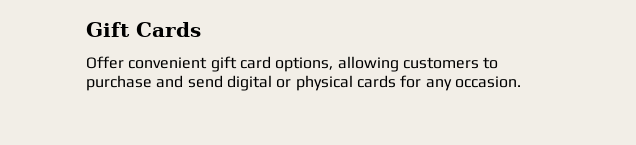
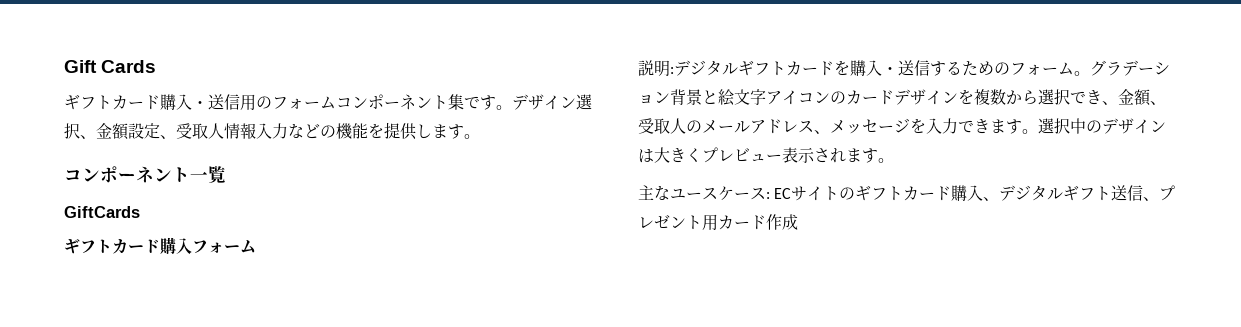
- Offer convenient gift card options, allowing customers to purchase and send digital or physical cards for any occasion.
+ ギフトカード購入・送信用のフォームコンポーネント集です。デザイン選択、金額設定、受取人情報入力などの機能を提供します。
+ コンポーネント一覧
+ GiftCards
+ ギフトカード購入フォーム
+ 説明:デジタルギフトカードを購入・送信するためのフォーム。グラデーション背景と絵文字アイコンのカードデザインを複数から選択でき、金額、受取人のメールアドレス、メッセージを入力できます。選択中のデザインは大きくプレビュー表示されます。
+ 主なユースケース: ECサイトのギフトカード購入、デジタルギフト送信、プレゼント用カード作成

